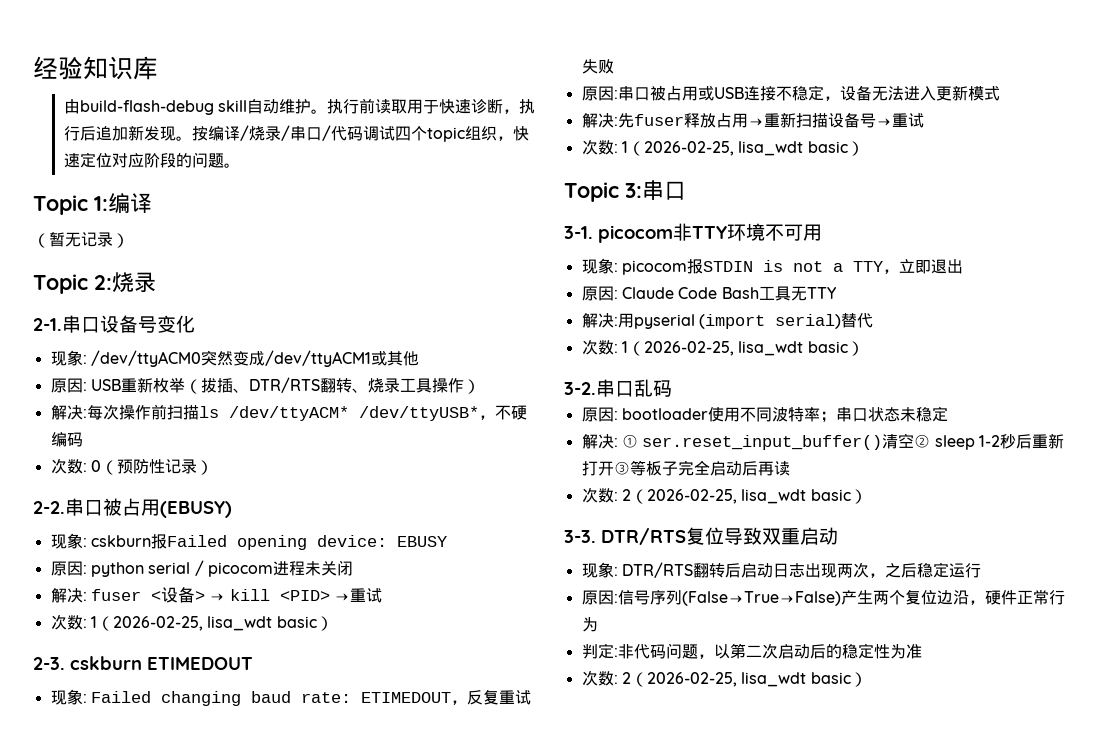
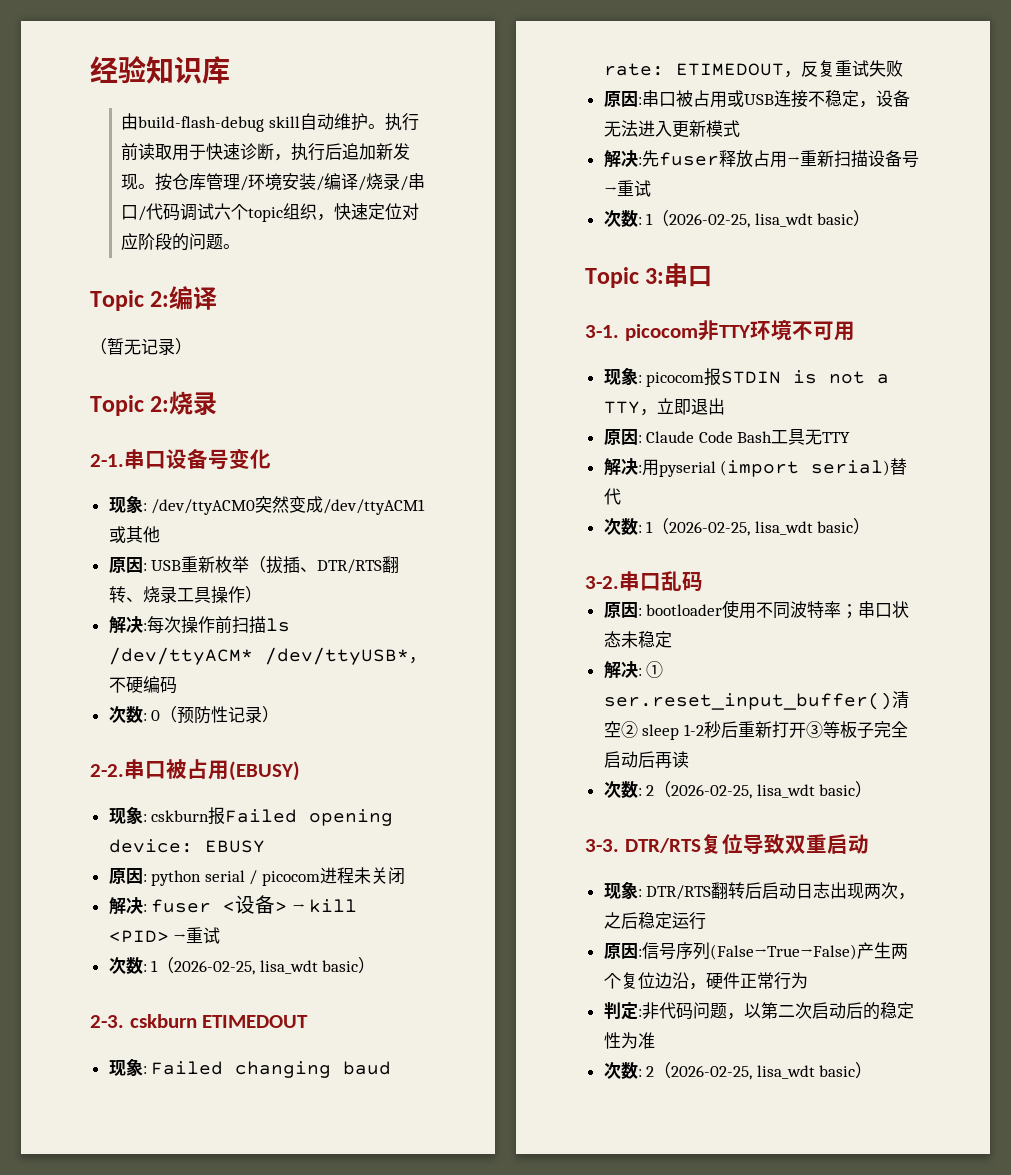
- 按编译/烧录/串口/代码调试四个topic组织，快速定位对应阶段的问题。
+ 按仓库管理/环境安装/编译/烧录/串口/代码调试六个topic组织，快速定位对应阶段的问题。
- Topic 1:编译
+ Topic 2:编译

